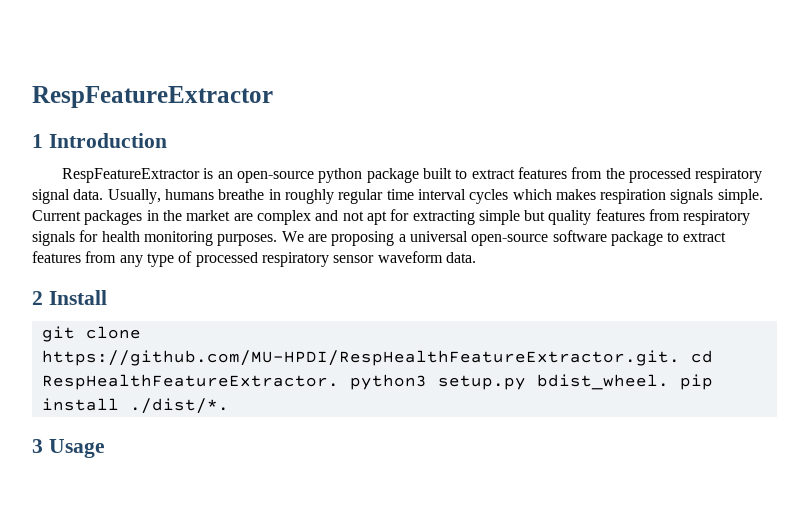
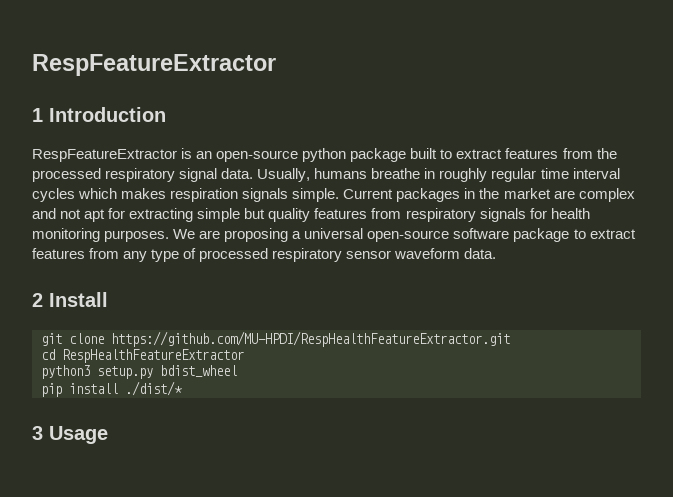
- git clone https://github.com/MU-HPDI/RespHealthFeatureExtractor.git. cd RespHealthFeatureExtractor. python3 setup.py bdist_wheel. pip install ./dist/*.
+ git clone https://github.com/MU-HPDI/RespHealthFeatureExtractor.git
+ cd RespHealthFeatureExtractor
+ python3 setup.py bdist_wheel
+ pip install ./dist/*

